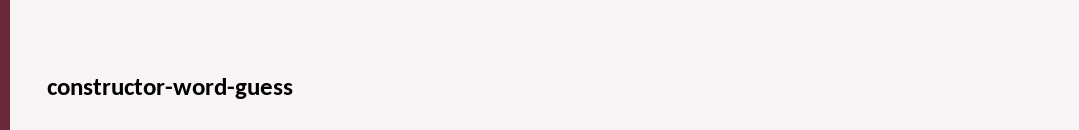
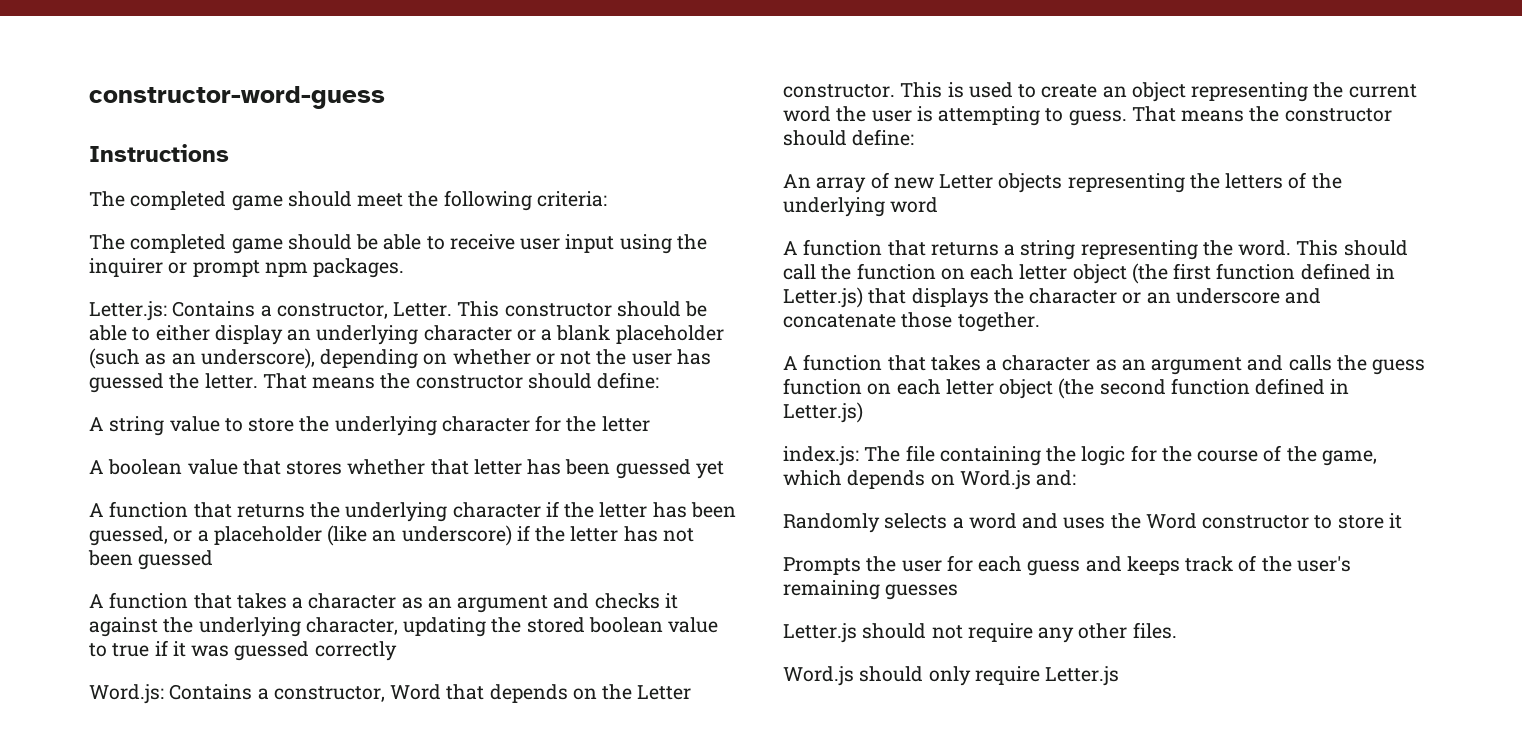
+ Instructions
+ The completed game should meet the following criteria:
+ The completed game should be able to receive user input using the inquirer or prompt npm packages.
+ Letter.js: Contains a constructor, Letter. This constructor should be able to either display an underlying character or a blank placeholder (such as an underscore), depending on whether or not the user has guessed the letter. That means the constructor should define:
+ A string value to store the underlying character for the letter
+ A boolean value that stores whether that letter has been guessed yet
+ A function that returns the underlying character if the letter has been guessed, or a placeholder (like an underscore) if the letter has not been guessed
+ A function that takes a character as an argument and checks it against the underlying character, updating the stored boolean value to true if it was guessed correctly
+ Word.js: Contains a constructor, Word that depends on the Letter constructor. This is used to create an object representing the current word the user is attempting to guess. That means the constructor should define:
+ An array of new Letter objects representing the letters of the underlying word
+ A function that returns a string representing the word. This should call the function on each letter object (the first function defined in Letter.js) that displays the character or an underscore and concatenate those together.
+ A function that takes a character as an argument and calls the guess function on each letter object (the second function defined in Letter.js)
+ index.js: The file containing the logic for the course of the game, which depends on Word.js and:
+ Randomly selects a word and uses the Word constructor to store it
+ Prompts the user for each guess and keeps track of the user's remaining guesses
+ Letter.js should not require any other files.
+ Word.js should only require Letter.js

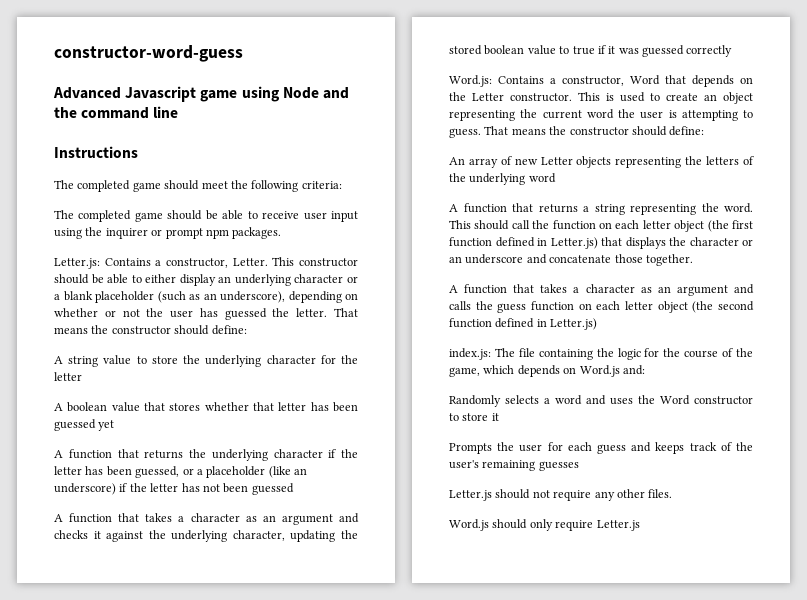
+ Advanced Javascript game using Node and the command line

